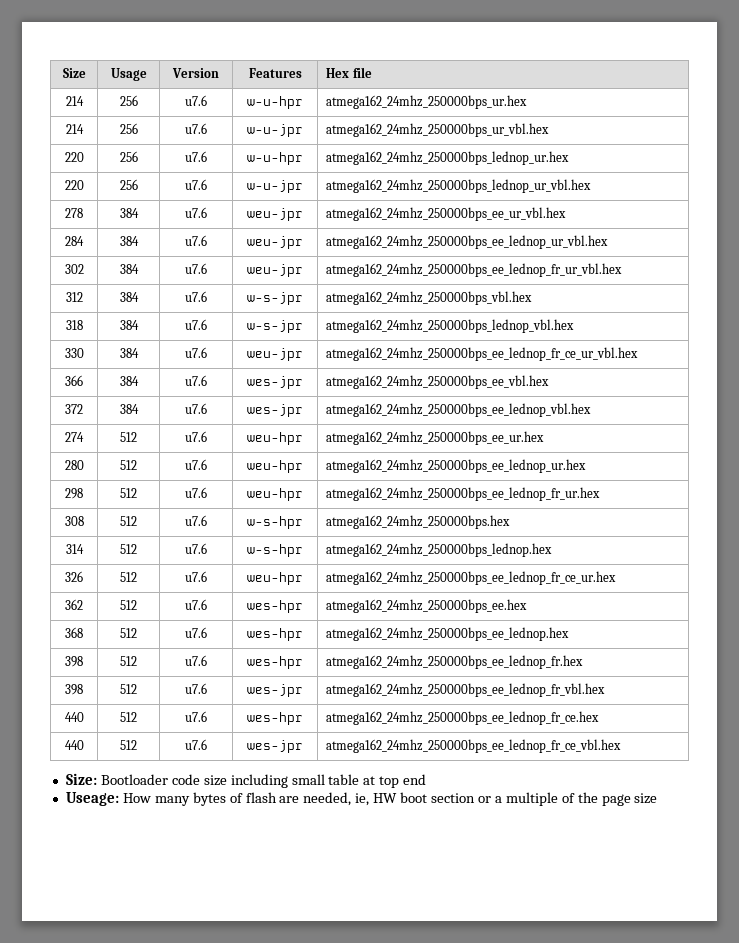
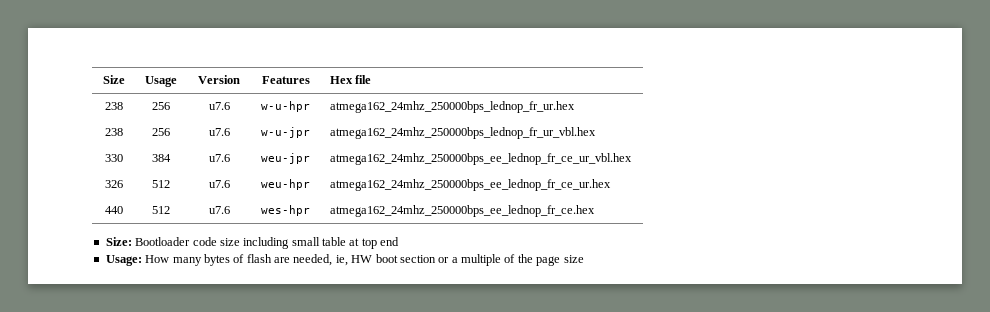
- 214 | 256 | u7.6 | w-u-hpr | atmega162_24mhz_250000bps_ur.hex
- 214 | 256 | u7.6 | w-u-jpr | atmega162_24mhz_250000bps_ur_vbl.hex
- 220 | 256 | u7.6 | w-u-hpr | atmega162_24mhz_250000bps_lednop_ur.hex
- 220 | 256 | u7.6 | w-u-jpr | atmega162_24mhz_250000bps_lednop_ur_vbl.hex
- 278 | 384 | u7.6 | weu-jpr | atmega162_24mhz_250000bps_ee_ur_vbl.hex
- 284 | 384 | u7.6 | weu-jpr | atmega162_24mhz_250000bps_ee_lednop_ur_vbl.hex
- 302 | 384 | u7.6 | weu-jpr | atmega162_24mhz_250000bps_ee_lednop_fr_ur_vbl.hex
- 312 | 384 | u7.6 | w-s-jpr | atmega162_24mhz_250000bps_vbl.hex
- 318 | 384 | u7.6 | w-s-jpr | atmega162_24mhz_250000bps_lednop_vbl.hex
+ 238 | 256 | u7.6 | w-u-hpr | atmega162_24mhz_250000bps_lednop_fr_ur.hex
+ 238 | 256 | u7.6 | w-u-jpr | atmega162_24mhz_250000bps_lednop_fr_ur_vbl.hex
- 366 | 384 | u7.6 | wes-jpr | atmega162_24mhz_250000bps_ee_vbl.hex
- 372 | 384 | u7.6 | wes-jpr | atmega162_24mhz_250000bps_ee_lednop_vbl.hex
- 274 | 512 | u7.6 | weu-hpr | atmega162_24mhz_250000bps_ee_ur.hex
- 280 | 512 | u7.6 | weu-hpr | atmega162_24mhz_250000bps_ee_lednop_ur.hex
- 298 | 512 | u7.6 | weu-hpr | atmega162_24mhz_250000bps_ee_lednop_fr_ur.hex
- 308 | 512 | u7.6 | w-s-hpr | atmega162_24mhz_250000bps.hex
- 314 | 512 | u7.6 | w-s-hpr | atmega162_24mhz_250000bps_lednop.hex
- 362 | 512 | u7.6 | wes-hpr | atmega162_24mhz_250000bps_ee.hex
- 368 | 512 | u7.6 | wes-hpr | atmega162_24mhz_250000bps_ee_lednop.hex
- 398 | 512 | u7.6 | wes-hpr | atmega162_24mhz_250000bps_ee_lednop_fr.hex
- 398 | 512 | u7.6 | wes-jpr | atmega162_24mhz_250000bps_ee_lednop_fr_vbl.hex
- 440 | 512 | u7.6 | wes-jpr | atmega162_24mhz_250000bps_ee_lednop_fr_ce_vbl.hex
- Useage: How many bytes of flash are needed, ie, HW boot section or a multiple of the page size
+ Usage: How many bytes of flash are needed, ie, HW boot section or a multiple of the page size

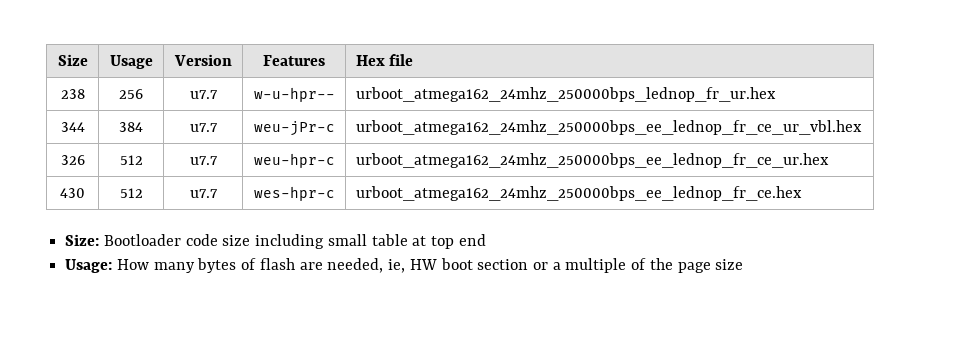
- 238 | 256 | u7.6 | w-u-hpr | atmega162_24mhz_250000bps_lednop_fr_ur.hex
- 238 | 256 | u7.6 | w-u-jpr | atmega162_24mhz_250000bps_lednop_fr_ur_vbl.hex
- 330 | 384 | u7.6 | weu-jpr | atmega162_24mhz_250000bps_ee_lednop_fr_ce_ur_vbl.hex
- 326 | 512 | u7.6 | weu-hpr | atmega162_24mhz_250000bps_ee_lednop_fr_ce_ur.hex
- 440 | 512 | u7.6 | wes-hpr | atmega162_24mhz_250000bps_ee_lednop_fr_ce.hex
+ 238 | 256 | u7.7 | w-u-hpr-- | urboot_atmega162_24mhz_250000bps_lednop_fr_ur.hex
+ 344 | 384 | u7.7 | weu-jPr-c | urboot_atmega162_24mhz_250000bps_ee_lednop_fr_ce_ur_vbl.hex
+ 326 | 512 | u7.7 | weu-hpr-c | urboot_atmega162_24mhz_250000bps_ee_lednop_fr_ce_ur.hex
+ 430 | 512 | u7.7 | wes-hpr-c | urboot_atmega162_24mhz_250000bps_ee_lednop_fr_ce.hex

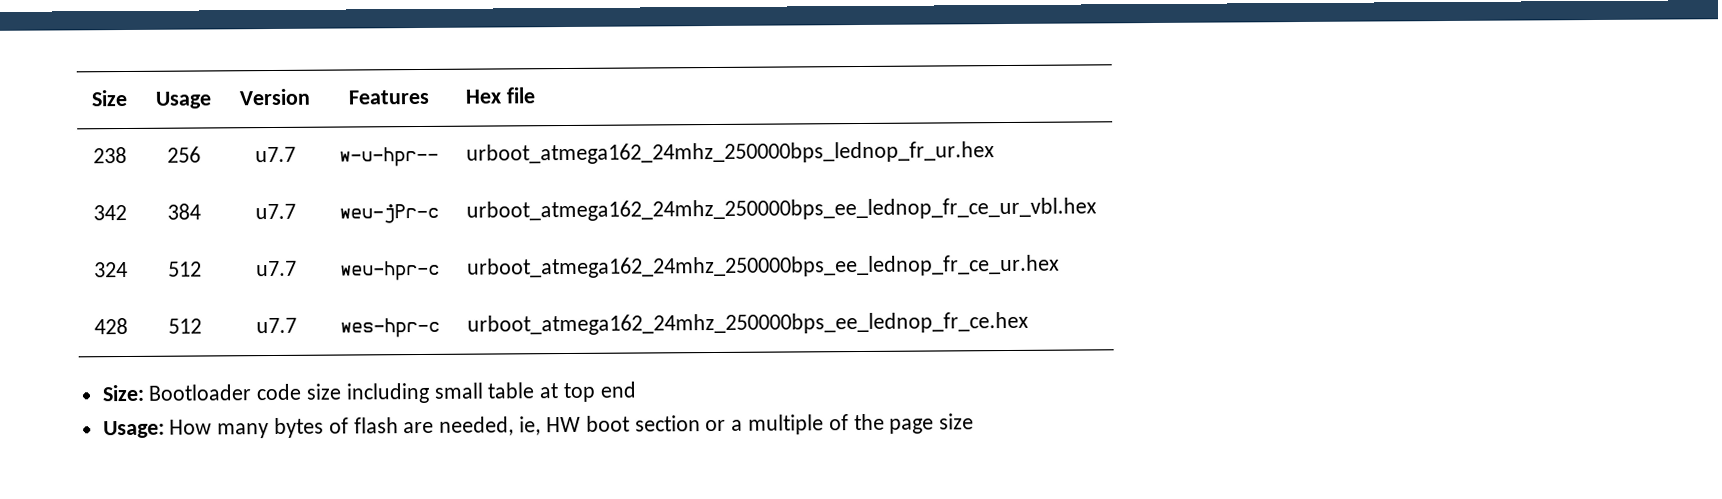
- 344 | 384 | u7.7 | weu-jPr-c | urboot_atmega162_24mhz_250000bps_ee_lednop_fr_ce_ur_vbl.hex
+ 342 | 384 | u7.7 | weu-jPr-c | urboot_atmega162_24mhz_250000bps_ee_lednop_fr_ce_ur_vbl.hex
- 326 | 512 | u7.7 | weu-hpr-c | urboot_atmega162_24mhz_250000bps_ee_lednop_fr_ce_ur.hex
+ 324 | 512 | u7.7 | weu-hpr-c | urboot_atmega162_24mhz_250000bps_ee_lednop_fr_ce_ur.hex
- 430 | 512 | u7.7 | wes-hpr-c | urboot_atmega162_24mhz_250000bps_ee_lednop_fr_ce.hex
+ 428 | 512 | u7.7 | wes-hpr-c | urboot_atmega162_24mhz_250000bps_ee_lednop_fr_ce.hex

